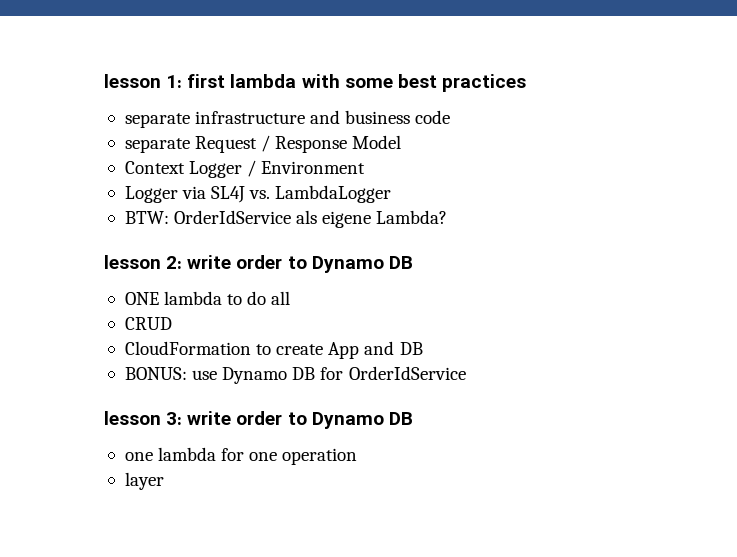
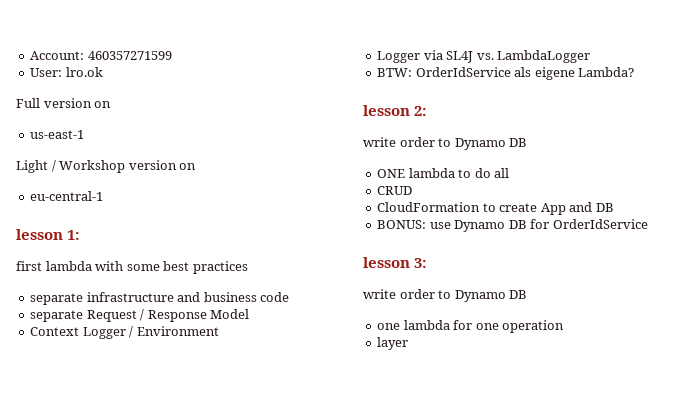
+ Account: 460357271599
+ User: lro.ok
+ Full version on
+ us-east-1
+ Light / Workshop version on
+ eu-central-1
- lesson 1: first lambda with some best practices
+ lesson 1:
+ first lambda with some best practices
- lesson 2: write order to Dynamo DB
+ lesson 2:
+ write order to Dynamo DB
- lesson 3: write order to Dynamo DB
+ lesson 3:
+ write order to Dynamo DB

